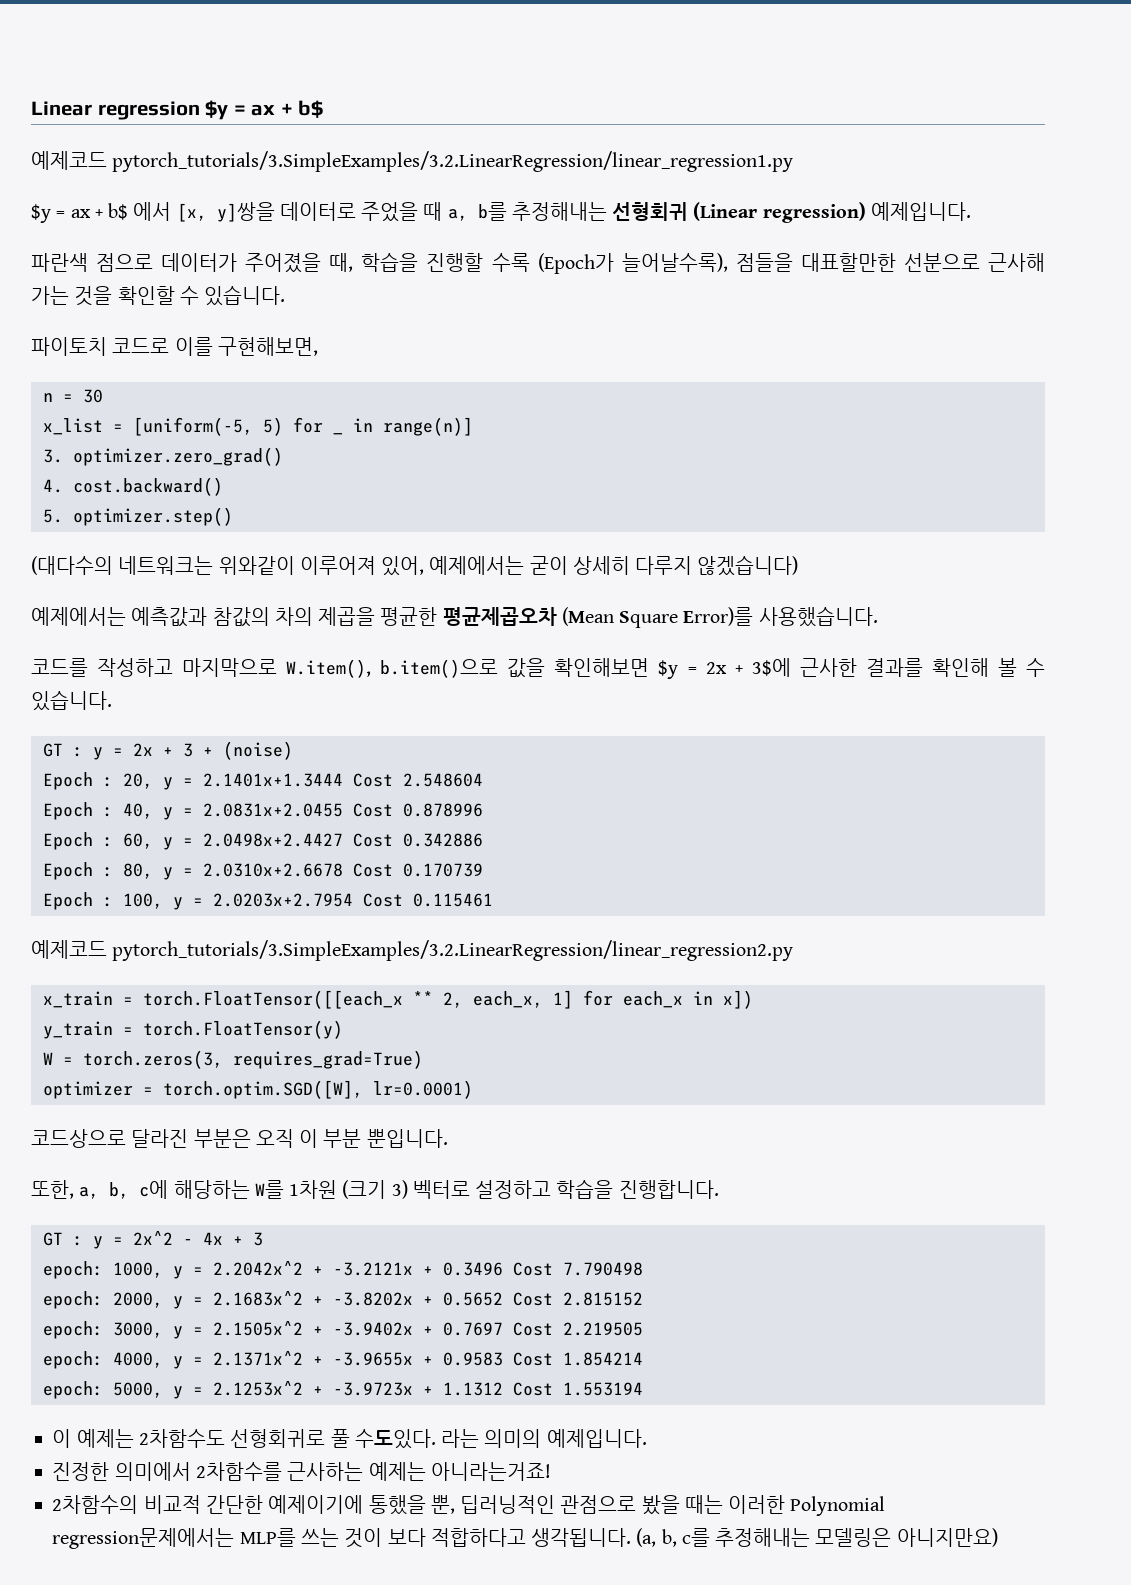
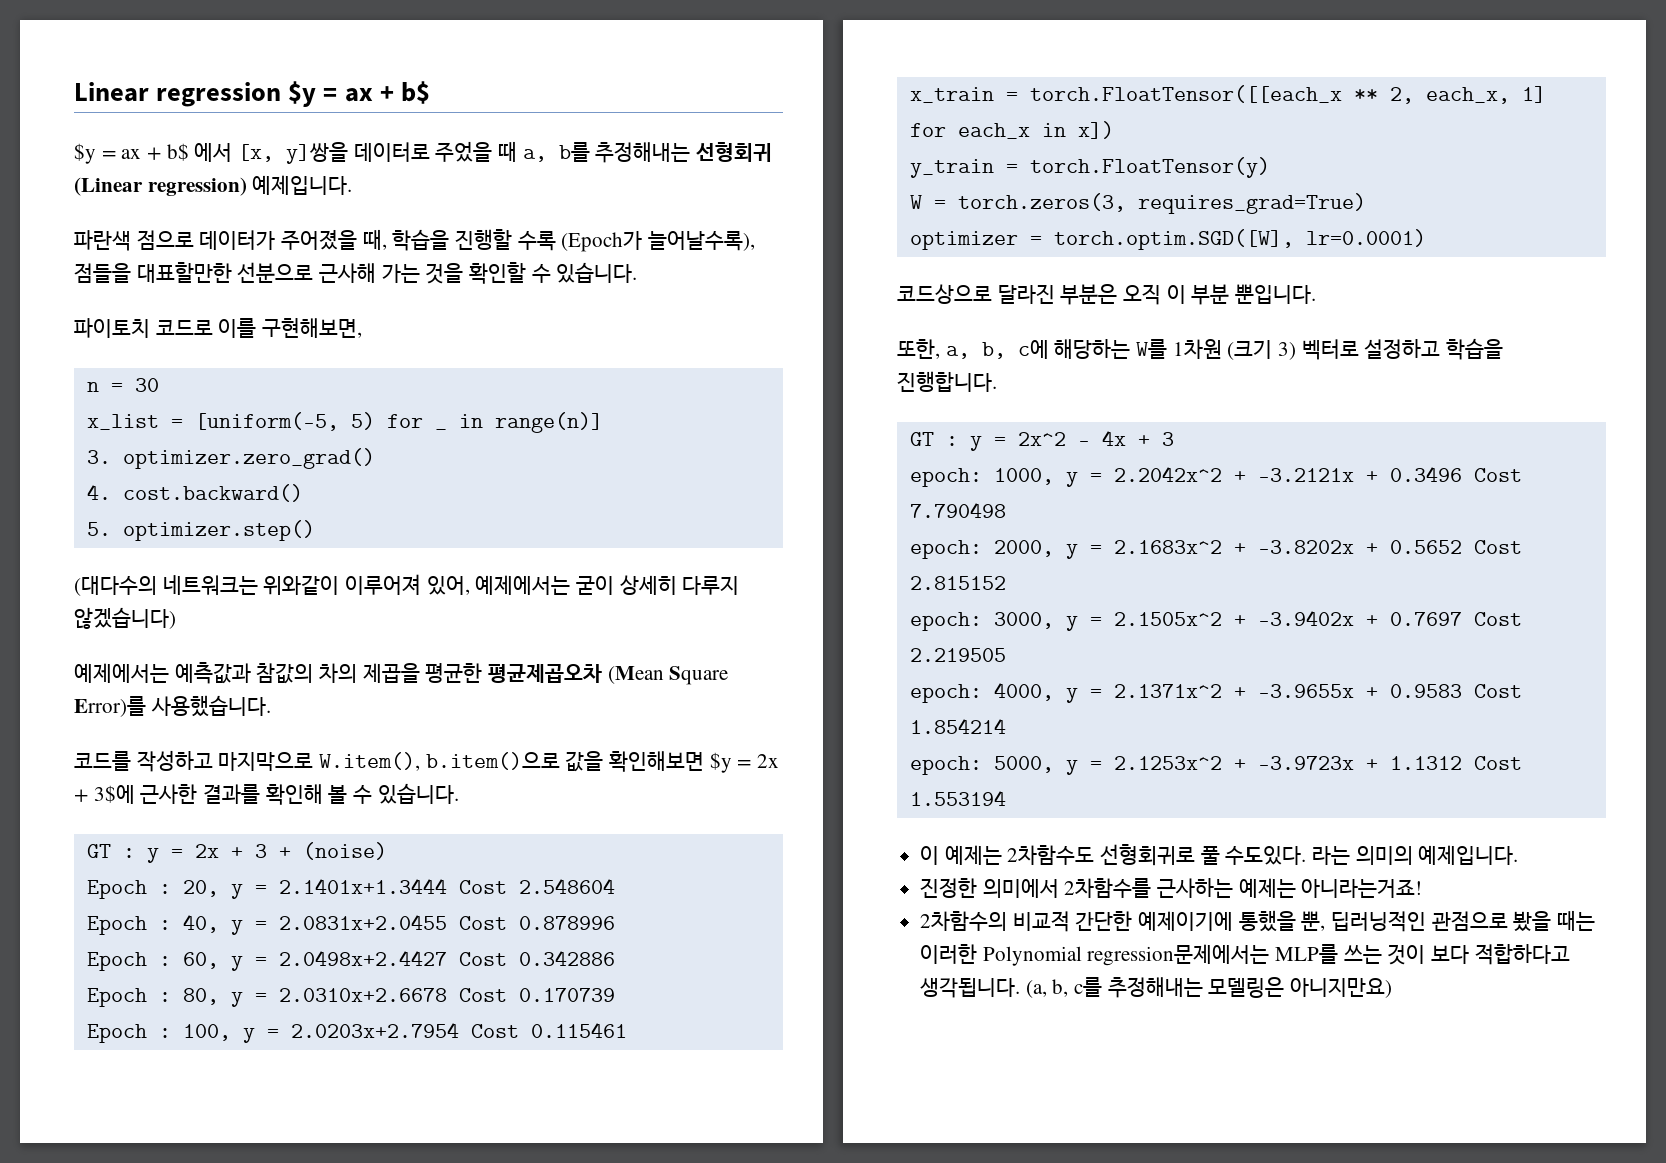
- 예제코드 pytorch_tutorials/3.SimpleExamples/3.2.LinearRegression/linear_regression1.py
- 예제코드 pytorch_tutorials/3.SimpleExamples/3.2.LinearRegression/linear_regression2.py

